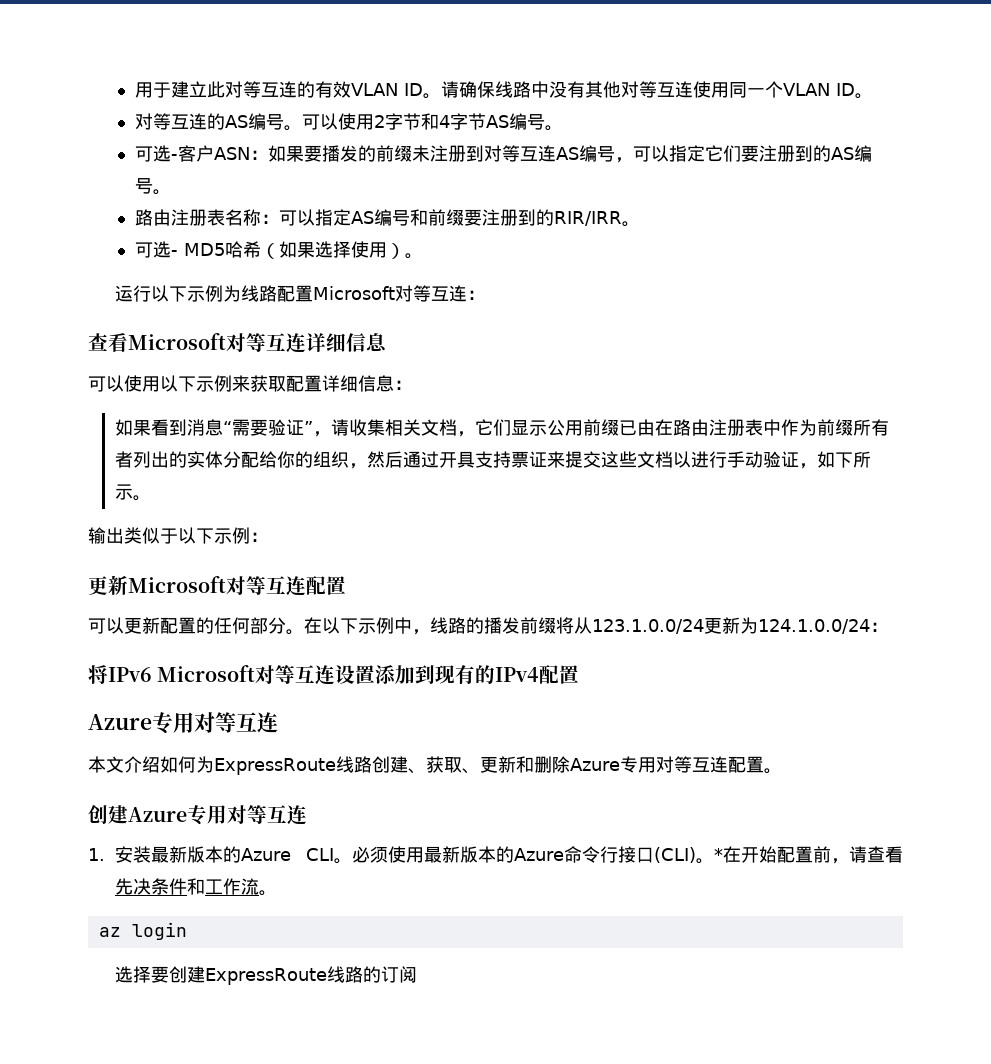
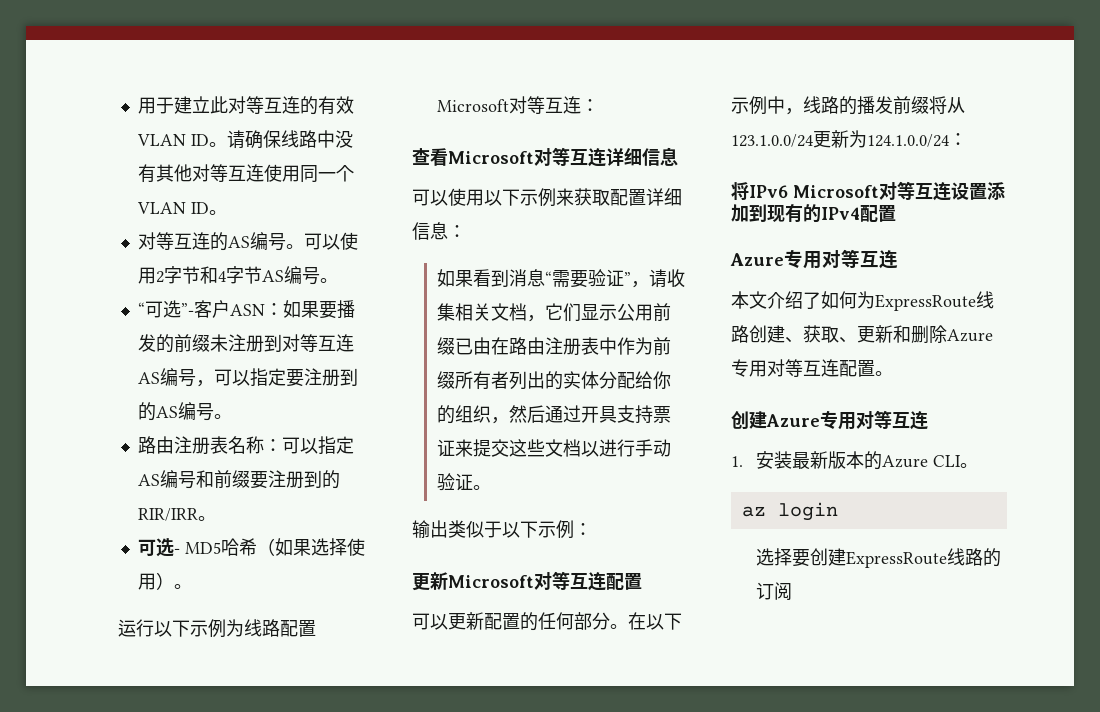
- 可选-客户ASN：如果要播发的前缀未注册到对等互连AS编号，可以指定它们要注册到的AS编号。
+ “可选”-客户ASN：如果要播发的前缀未注册到对等互连AS编号，可以指定要注册到的AS编号。
- 如果看到消息“需要验证”，请收集相关文档，它们显示公用前缀已由在路由注册表中作为前缀所有者列出的实体分配给你的组织，然后通过开具支持票证来提交这些文档以进行手动验证，如下所示。
+ 如果看到消息“需要验证”，请收集相关文档，它们显示公用前缀已由在路由注册表中作为前缀所有者列出的实体分配给你的组织，然后通过开具支持票证来提交这些文档以进行手动验证。
- 本文介绍如何为ExpressRoute线路创建、获取、更新和删除Azure专用对等互连配置。
+ 本文介绍了如何为ExpressRoute线路创建、获取、更新和删除Azure专用对等互连配置。
- 必须使用最新版本的Azure命令行接口(CLI)。*在开始配置前，请查看先决条件和工作流。

